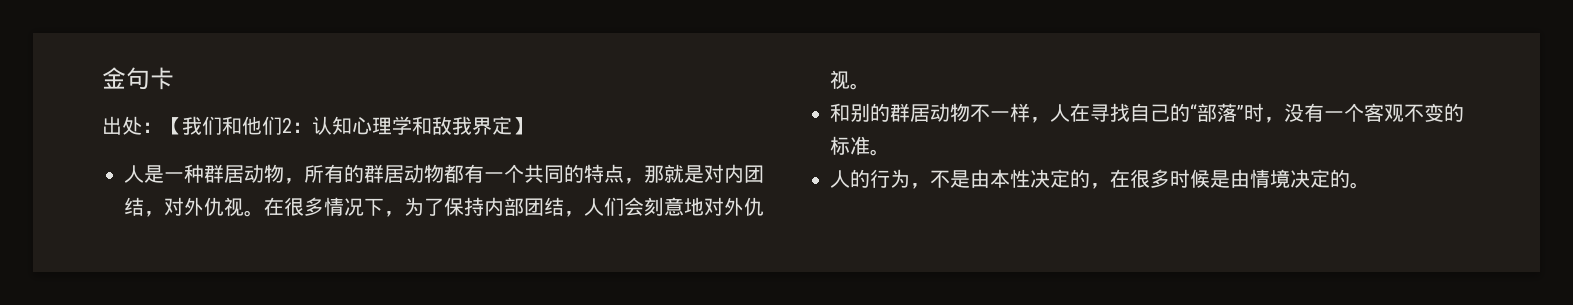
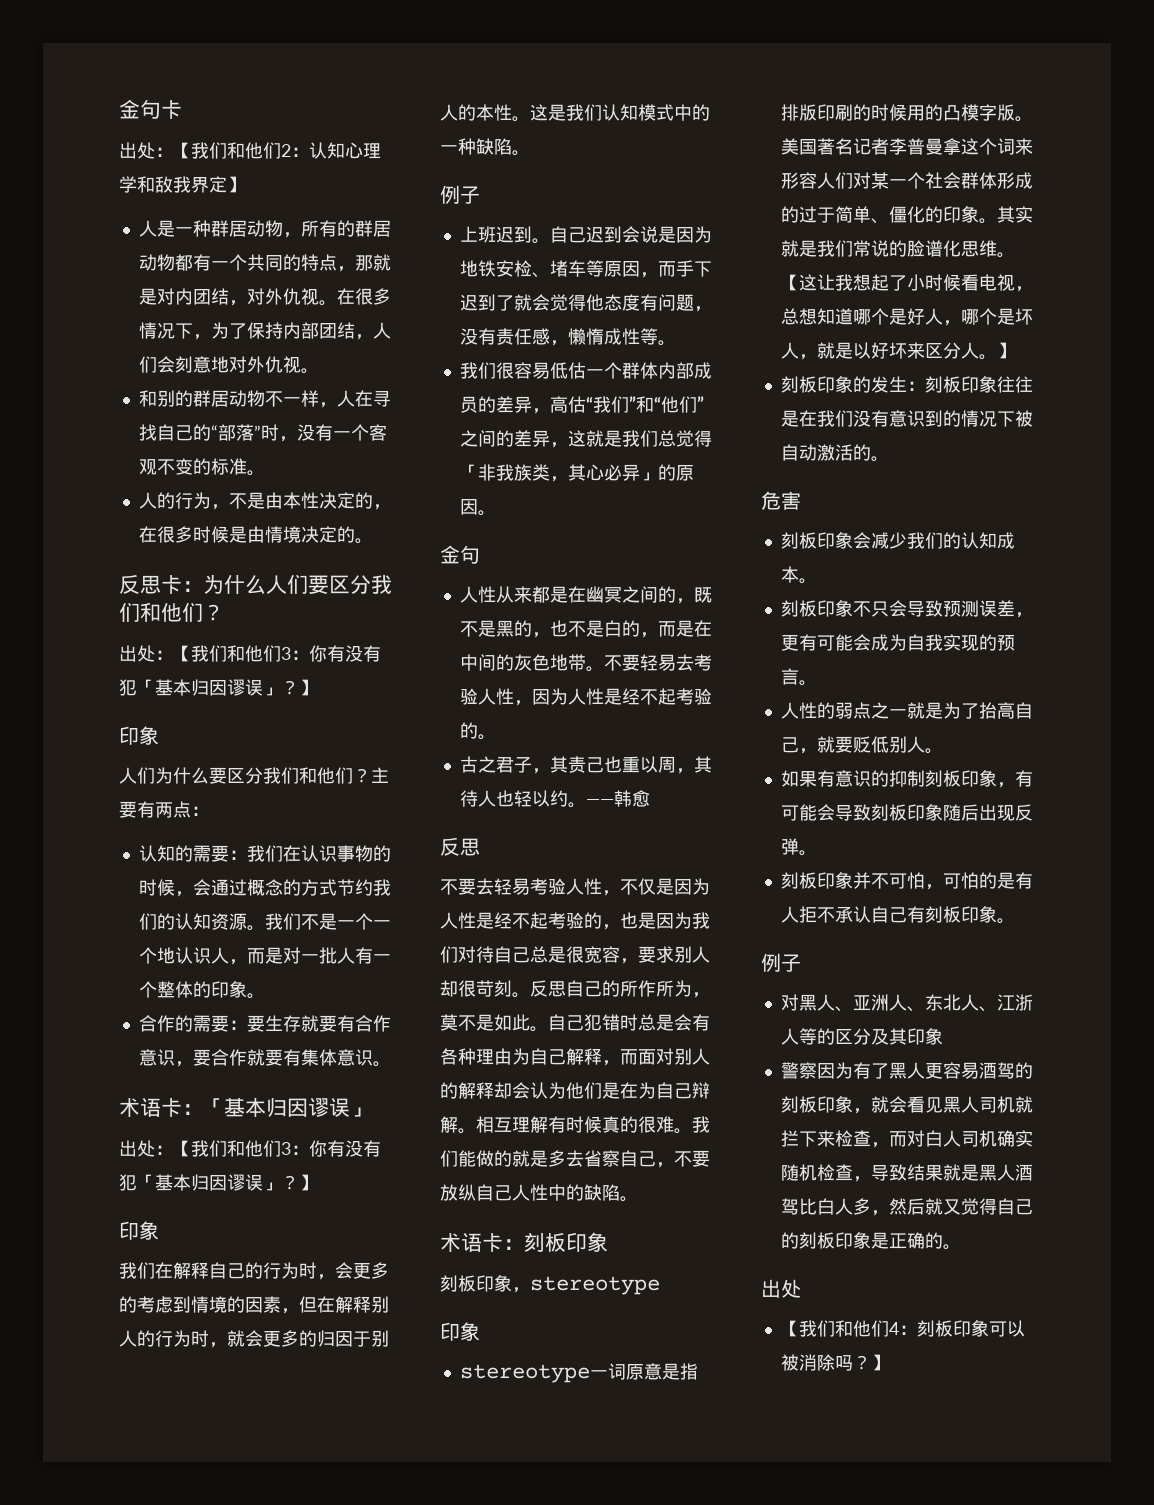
+ 反思卡：为什么人们要区分我们和他们？
+ 出处：【我们和他们3：你有没有犯「基本归因谬误」？】
+ 印象
+ 人们为什么要区分我们和他们？主要有两点：
+ 认知的需要：我们在认识事物的时候，会通过概念的方式节约我们的认知资源。我们不是一个一个地认识人，而是对一批人有一个整体的印象。
+ 合作的需要：要生存就要有合作意识，要合作就要有集体意识。
+ 术语卡：「基本归因谬误」
+ 出处：【我们和他们3：你有没有犯「基本归因谬误」？】
+ 印象
+ 我们在解释自己的行为时，会更多的考虑到情境的因素，但在解释别人的行为时，就会更多的归因于别人的本性。这是我们认知模式中的一种缺陷。
+ 例子
+ 上班迟到。自己迟到会说是因为地铁安检、堵车等原因，而手下迟到了就会觉得他态度有问题，没有责任感，懒惰成性等。
+ 我们很容易低估一个群体内部成员的差异，高估“我们”和“他们”之间的差异，这就是我们总觉得「非我族类，其心必异」的原因。
+ 金句
+ 人性从来都是在幽冥之间的，既不是黑的，也不是白的，而是在中间的灰色地带。不要轻易去考验人性，因为人性是经不起考验的。
+ 古之君子，其责己也重以周，其待人也轻以约。——韩愈
+ 反思
+ 不要去轻易考验人性，不仅是因为人性是经不起考验的，也是因为我们对待自己总是很宽容，要求别人却很苛刻。反思自己的所作所为，莫不是如此。自己犯错时总是会有各种理由为自己解释，而面对别人的解释却会认为他们是在为自己辩解。相互理解有时候真的很难。我们能做的就是多去省察自己，不要放纵自己人性中的缺陷。
+ 术语卡：刻板印象
+ 刻板印象，stereotype
+ 印象
+ stereotype一词原意是指排版印刷的时候用的凸模字版。美国著名记者李普曼拿这个词来形容人们对某一个社会群体形成的过于简单、僵化的印象。其实就是我们常说的脸谱化思维。【这让我想起了小时候看电视，总想知道哪个是好人，哪个是坏人，就是以好坏来区分人。】
+ 刻板印象的发生：刻板印象往往是在我们没有意识到的情况下被自动激活的。
+ 危害
+ 刻板印象会减少我们的认知成本。
+ 刻板印象不只会导致预测误差，更有可能会成为自我实现的预言。
+ 人性的弱点之一就是为了抬高自己，就要贬低别人。
+ 如果有意识的抑制刻板印象，有可能会导致刻板印象随后出现反弹。
+ 刻板印象并不可怕，可怕的是有人拒不承认自己有刻板印象。
+ 例子
+ 对黑人、亚洲人、东北人、江浙人等的区分及其印象
+ 警察因为有了黑人更容易酒驾的刻板印象，就会看见黑人司机就拦下来检查，而对白人司机确实随机检查，导致结果就是黑人酒驾比白人多，然后就又觉得自己的刻板印象是正确的。
+ 出处
+ 【我们和他们4：刻板印象可以被消除吗？】

